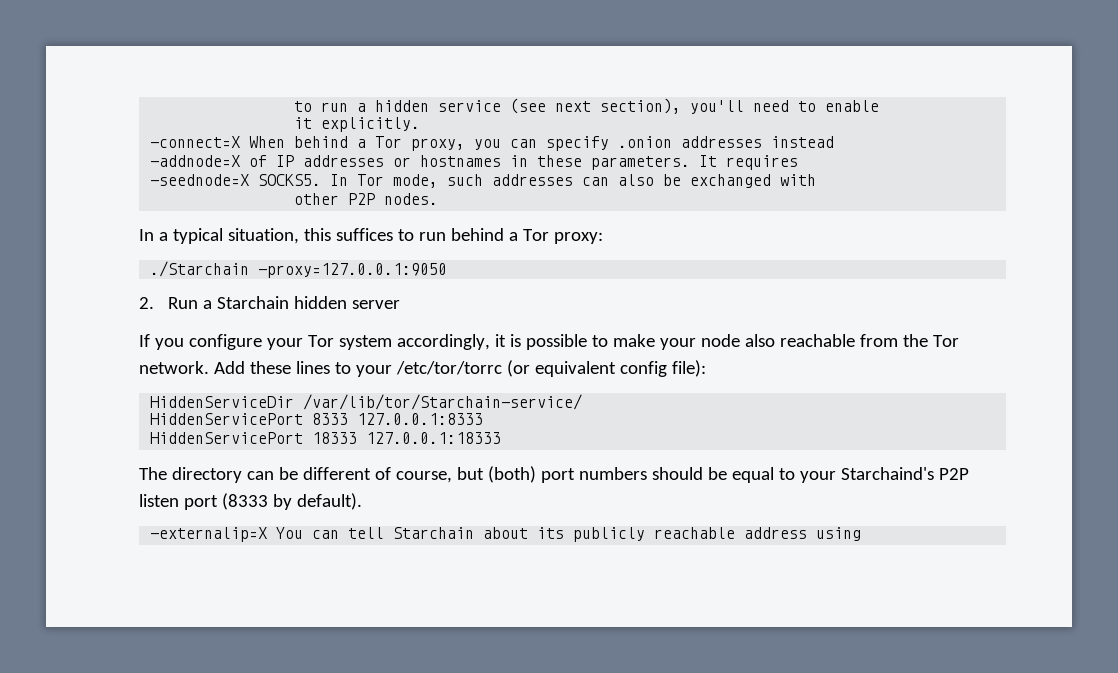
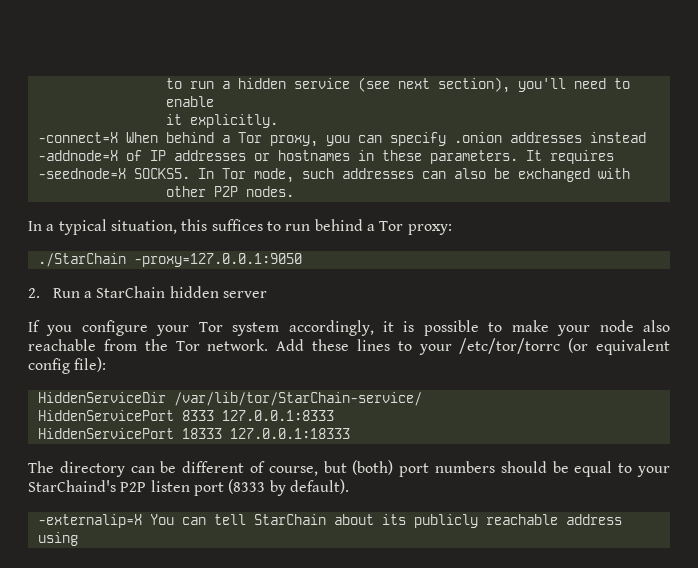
- ./Starchain -proxy=127.0.0.1:9050
+ ./StarChain -proxy=127.0.0.1:9050
- 2. Run a Starchain hidden server
+ 2. Run a StarChain hidden server
- HiddenServiceDir /var/lib/tor/Starchain-service/
+ HiddenServiceDir /var/lib/tor/StarChain-service/
- The directory can be different of course, but (both) port numbers should be equal to your Starchaind's P2P listen port (8333 by default).
+ The directory can be different of course, but (both) port numbers should be equal to your StarChaind's P2P listen port (8333 by default).
- -externalip=X You can tell Starchain about its publicly reachable address using
+ -externalip=X You can tell StarChain about its publicly reachable address using

